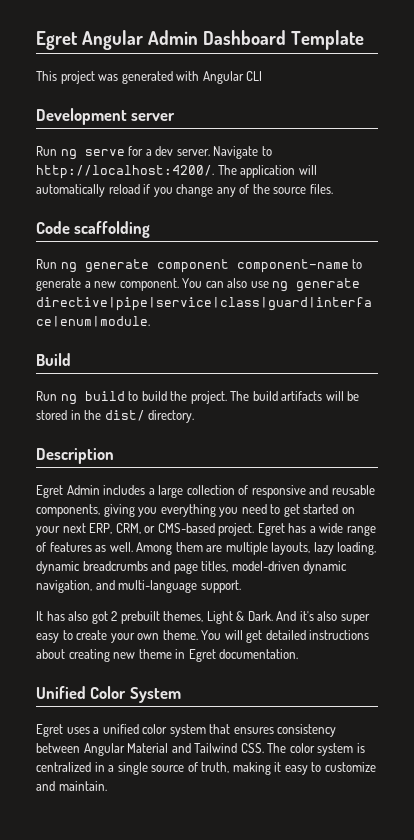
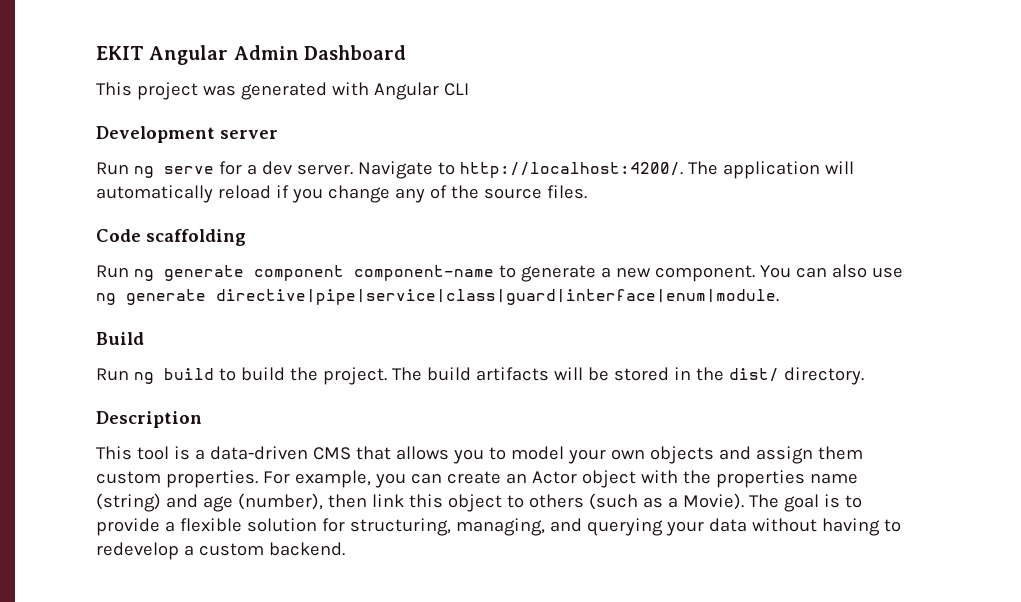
- Egret Angular Admin Dashboard Template
+ EKIT Angular Admin Dashboard
- Egret Admin includes a large collection of responsive and reusable components, giving you everything you need to get started on your next ERP, CRM, or CMS-based project. Egret has a wide range of features as well. Among them are multiple layouts, lazy loading, dynamic breadcrumbs and page titles, model-driven dynamic navigation, and multi-language support.
- It has also got 2 prebuilt themes, Light & Dark. And it's also super easy to create your own theme. You will get detailed instructions about creating new theme in Egret documentation.
- Unified Color System
- Egret uses a unified color system that ensures consistency between Angular Material and Tailwind CSS. The color system is centralized in a single source of truth, making it easy to customize and maintain.
+ This tool is a data-driven CMS that allows you to model your own objects and assign them custom properties. For example, you can create an Actor object with the properties name (string) and age (number), then link this object to others (such as a Movie). The goal is to provide a flexible solution for structuring, managing, and querying your data without having to redevelop a custom backend.

